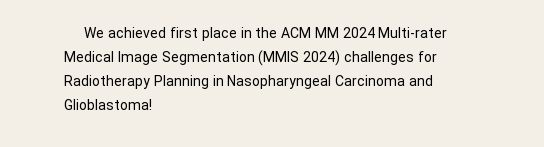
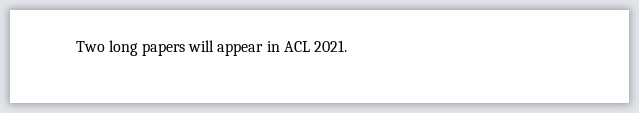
- We achieved first place in the ACM MM 2024 Multi-rater Medical Image Segmentation (MMIS 2024) challenges for Radiotherapy Planning in Nasopharyngeal Carcinoma and Glioblastoma!
+ Two long papers will appear in ACL 2021.

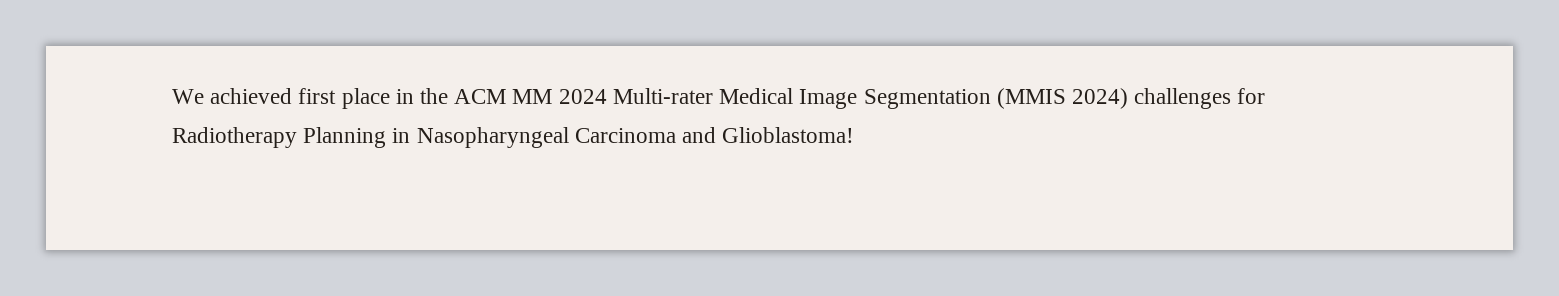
- Two long papers will appear in ACL 2021.
+ We achieved first place in the ACM MM 2024 Multi-rater Medical Image Segmentation (MMIS 2024) challenges for Radiotherapy Planning in Nasopharyngeal Carcinoma and Glioblastoma!

